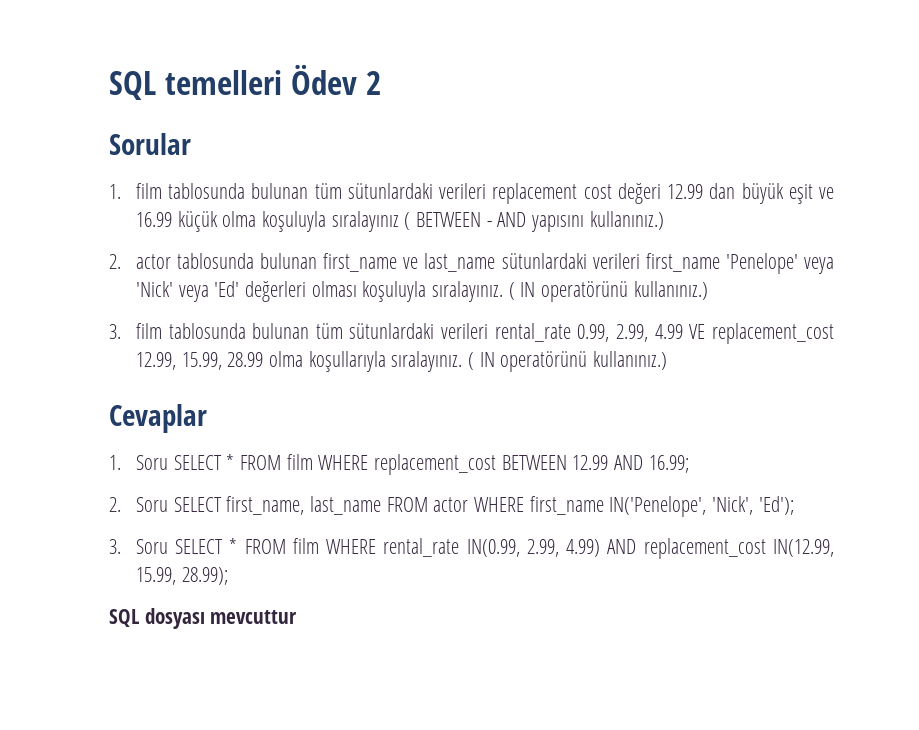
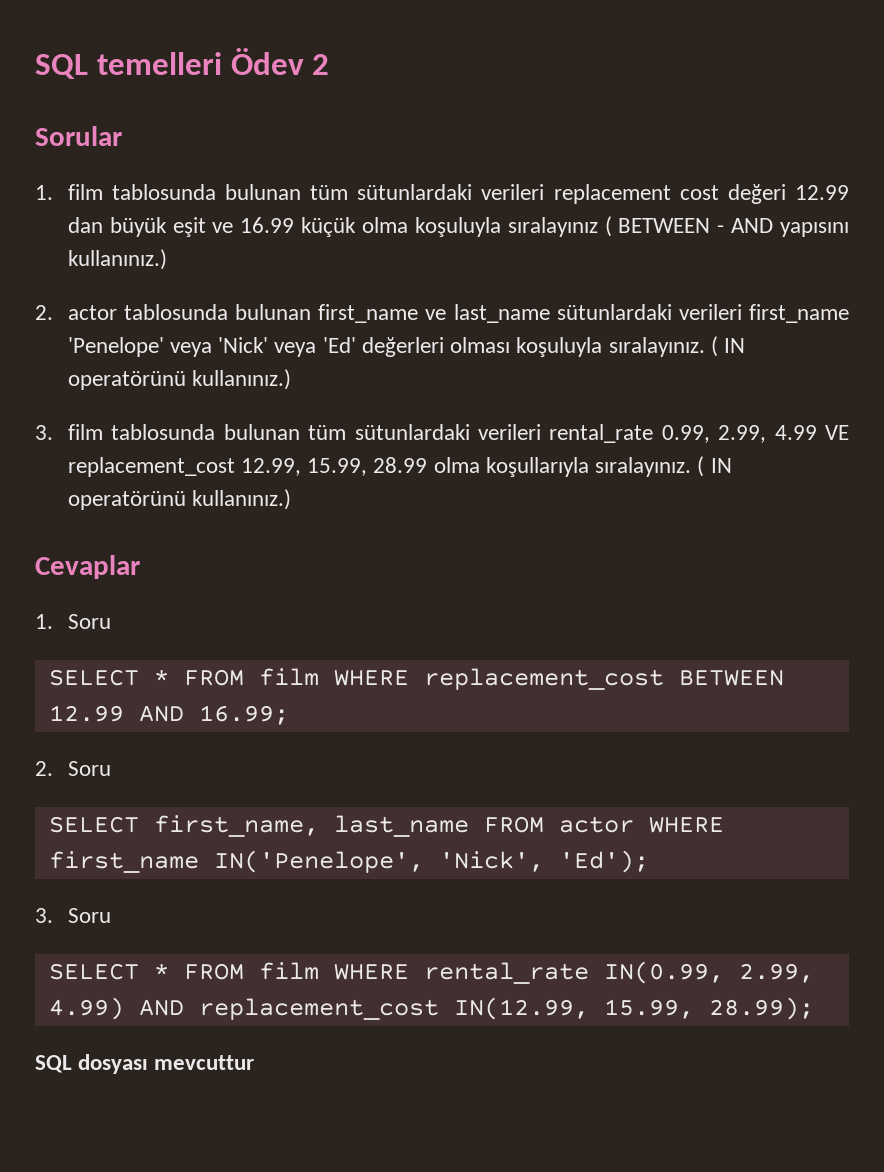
- 1. Soru SELECT * FROM film WHERE replacement_cost BETWEEN 12.99 AND 16.99;
+ 1. Soru
+ SELECT * FROM film WHERE replacement_cost BETWEEN 12.99 AND 16.99;
- 2. Soru SELECT first_name, last_name FROM actor WHERE first_name IN('Penelope', 'Nick', 'Ed');
+ 2. Soru
+ SELECT first_name, last_name FROM actor WHERE first_name IN('Penelope', 'Nick', 'Ed');
- 3. Soru SELECT * FROM film WHERE rental_rate IN(0.99, 2.99, 4.99) AND replacement_cost IN(12.99, 15.99, 28.99);
+ 3. Soru
+ SELECT * FROM film WHERE rental_rate IN(0.99, 2.99, 4.99) AND replacement_cost IN(12.99, 15.99, 28.99);

